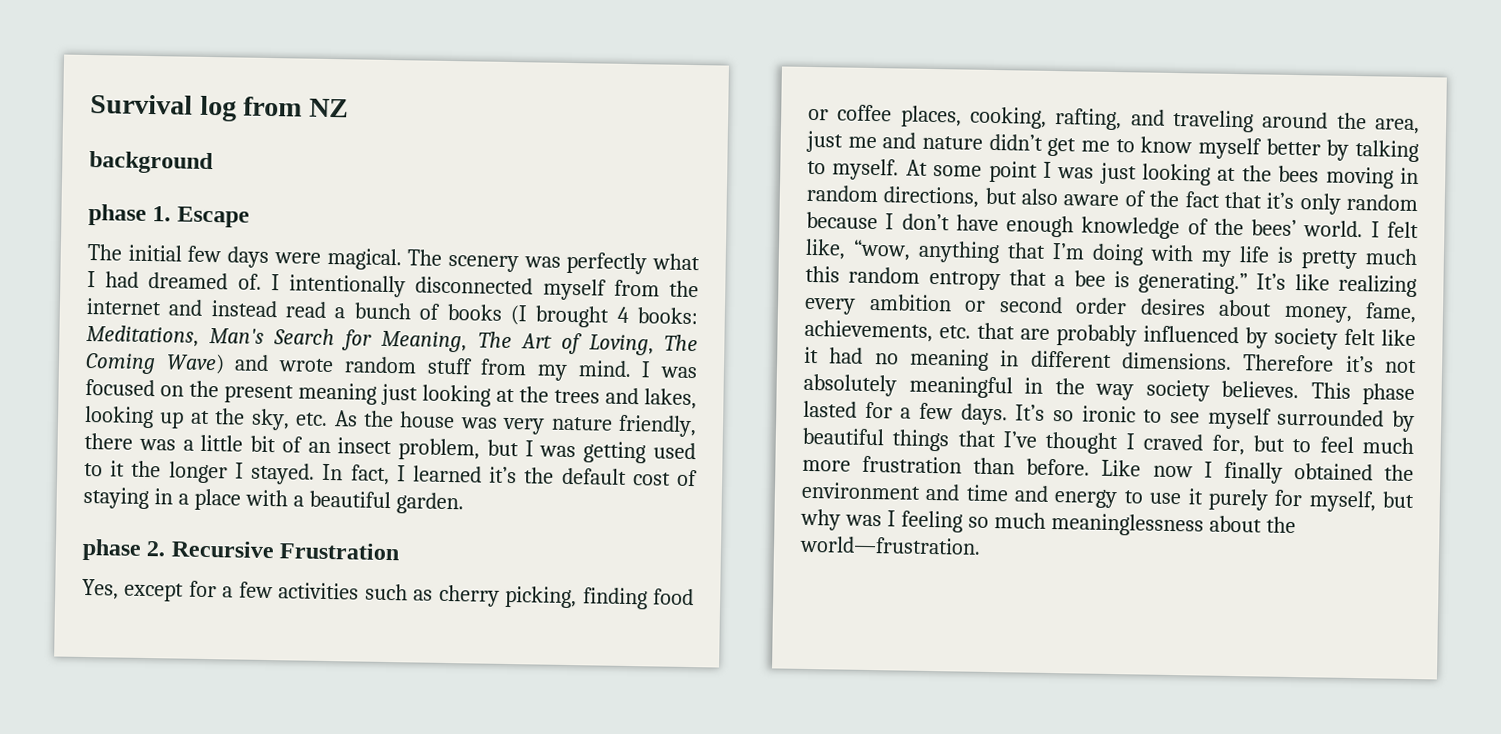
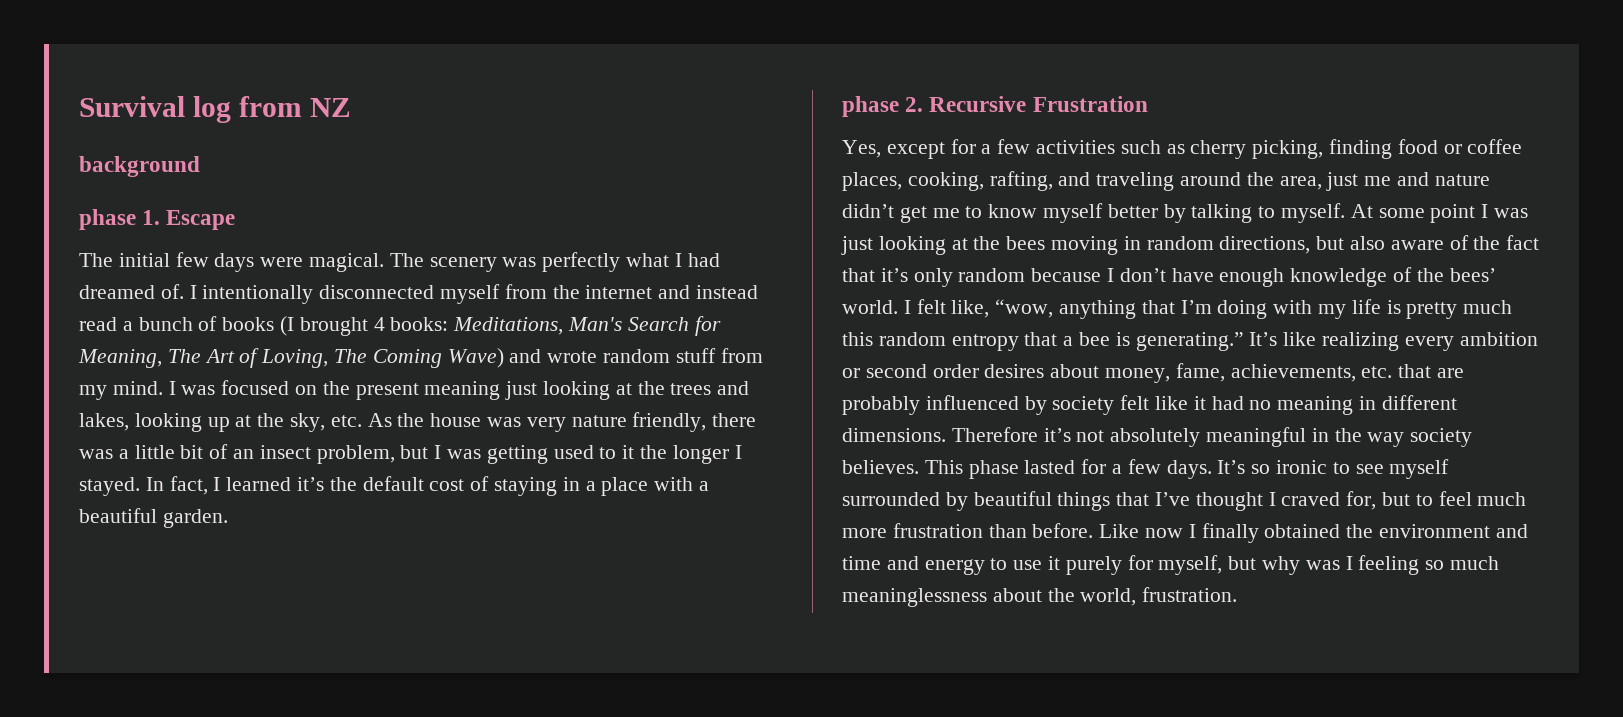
- Like now I finally obtained the environment and time and energy to use it purely for myself, but why was I feeling so much meaninglessness about the world—frustration.
+ Like now I finally obtained the environment and time and energy to use it purely for myself, but why was I feeling so much meaninglessness about the world, frustration.

